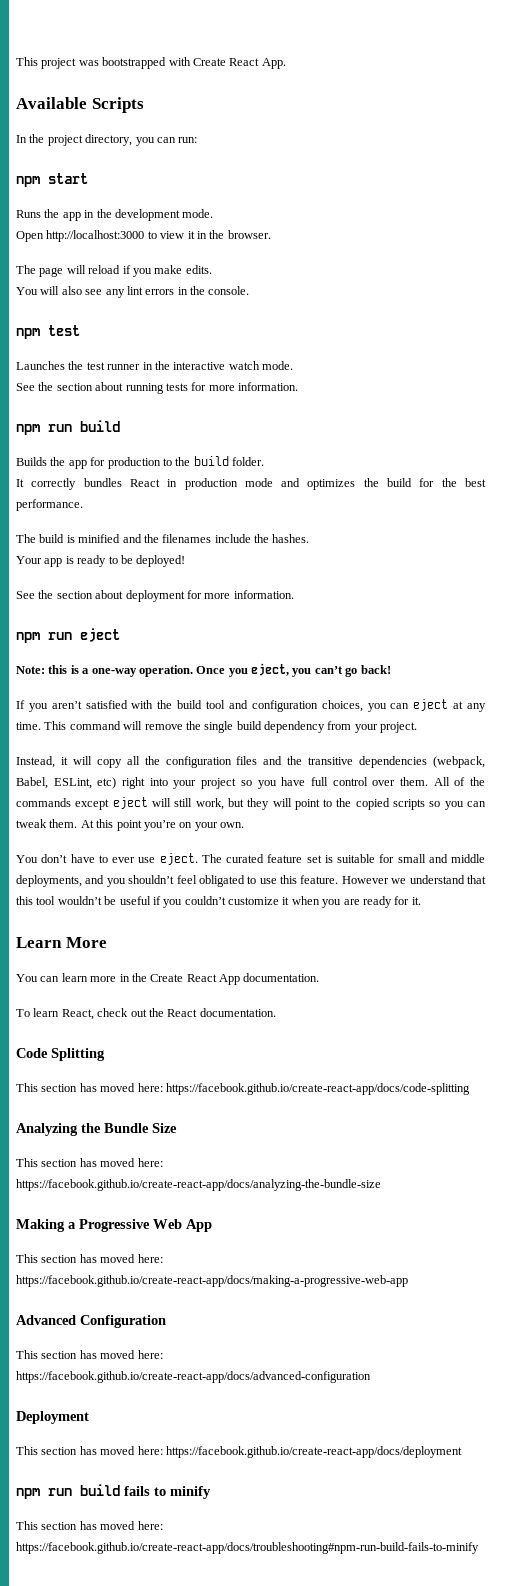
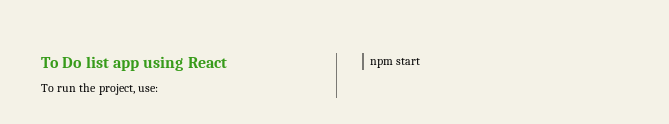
- This project was bootstrapped with Create React App.
- Available Scripts
- In the project directory, you can run:
+ To Do list app using React
+ To run the project, use:
  npm start
- Runs the app in the development mode.
- Open http://localhost:3000 to view it in the browser.
- The page will reload if you make edits.
- You will also see any lint errors in the console.
- npm test
- Launches the test runner in the interactive watch mode.
- See the section about running tests for more information.
- npm run build
- Builds the app for production to the build folder.
- It correctly bundles React in production mode and optimizes the build for the best performance.
- The build is minified and the filenames include the hashes.
- Your app is ready to be deployed!
- See the section about deployment for more information.
- npm run eject
- Note: this is a one-way operation. Once you eject, you can’t go back!
- If you aren’t satisfied with the build tool and configuration choices, you can eject at any time. This command will remove the single build dependency from your project.
- Instead, it will copy all the configuration files and the transitive dependencies (webpack, Babel, ESLint, etc) right into your project so you have full control over them. All of the commands except eject will still work, but they will point to the copied scripts so you can tweak them. At this point you’re on your own.
- You don’t have to ever use eject. The curated feature set is suitable for small and middle deployments, and you shouldn’t feel obligated to use this feature. However we understand that this tool wouldn’t be useful if you couldn’t customize it when you are ready for it.
- Learn More
- You can learn more in the Create React App documentation.
- To learn React, check out the React documentation.
- Code Splitting
- This section has moved here: https://facebook.github.io/create-react-app/docs/code-splitting
- Analyzing the Bundle Size
- This section has moved here: https://facebook.github.io/create-react-app/docs/analyzing-the-bundle-size
- Making a Progressive Web App
- This section has moved here: https://facebook.github.io/create-react-app/docs/making-a-progressive-web-app
- Advanced Configuration
- This section has moved here: https://facebook.github.io/create-react-app/docs/advanced-configuration
- Deployment
- This section has moved here: https://facebook.github.io/create-react-app/docs/deployment
- npm run build fails to minify
- This section has moved here: https://facebook.github.io/create-react-app/docs/troubleshooting#npm-run-build-fails-to-minify

